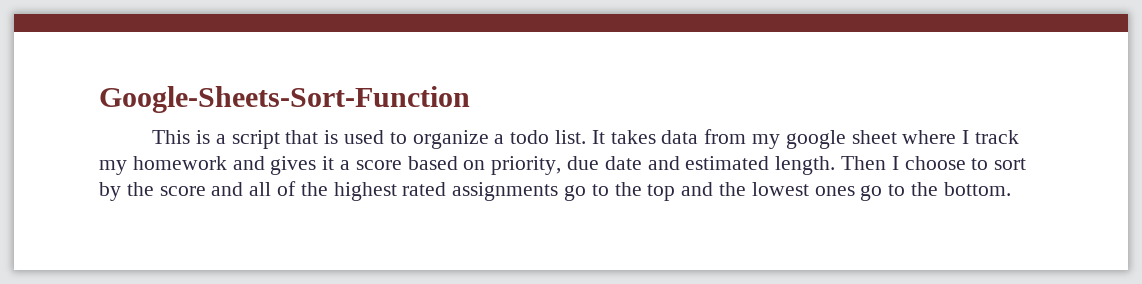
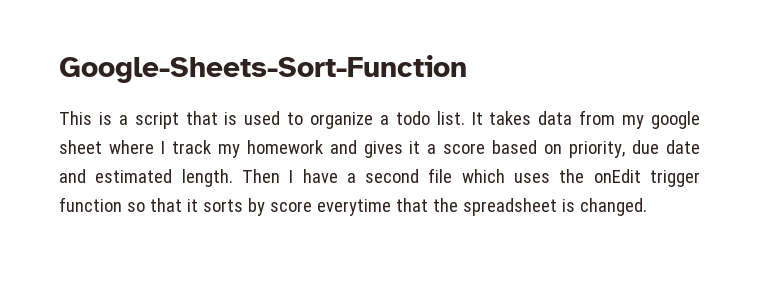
- Then I choose to sort by the score and all of the highest rated assignments go to the top and the lowest ones go to the bottom.
+ Then I have a second file which uses the onEdit trigger function so that it sorts by score everytime that the spreadsheet is changed.

